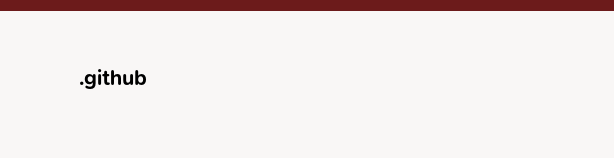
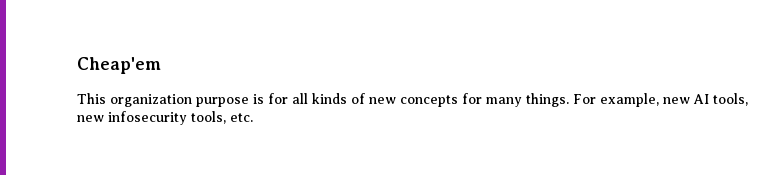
- .github
+ Cheap'em
+ This organization purpose is for all kinds of new concepts for many things. For example, new AI tools, new infosecurity tools, etc.

